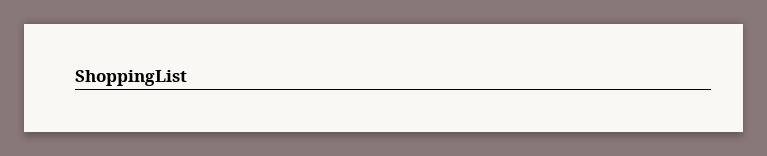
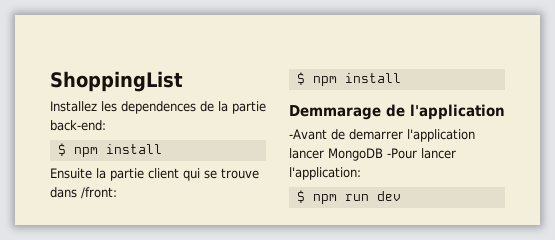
+ Installez les dependences de la partie back-end:
+ $ npm install
+ Ensuite la partie client qui se trouve dans /front:
+ $ npm install
+ Demmarage de l'application
+ -Avant de demarrer l'application lancer MongoDB -Pour lancer l'application:
+ $ npm run dev

